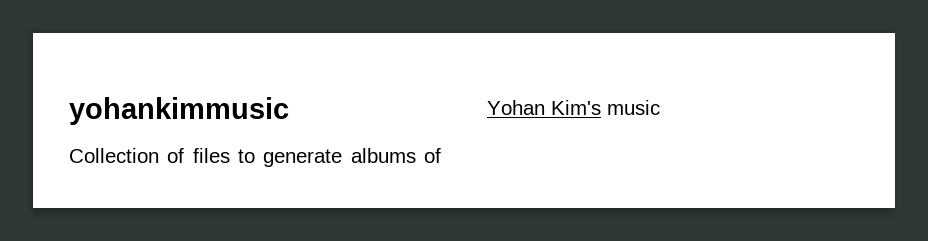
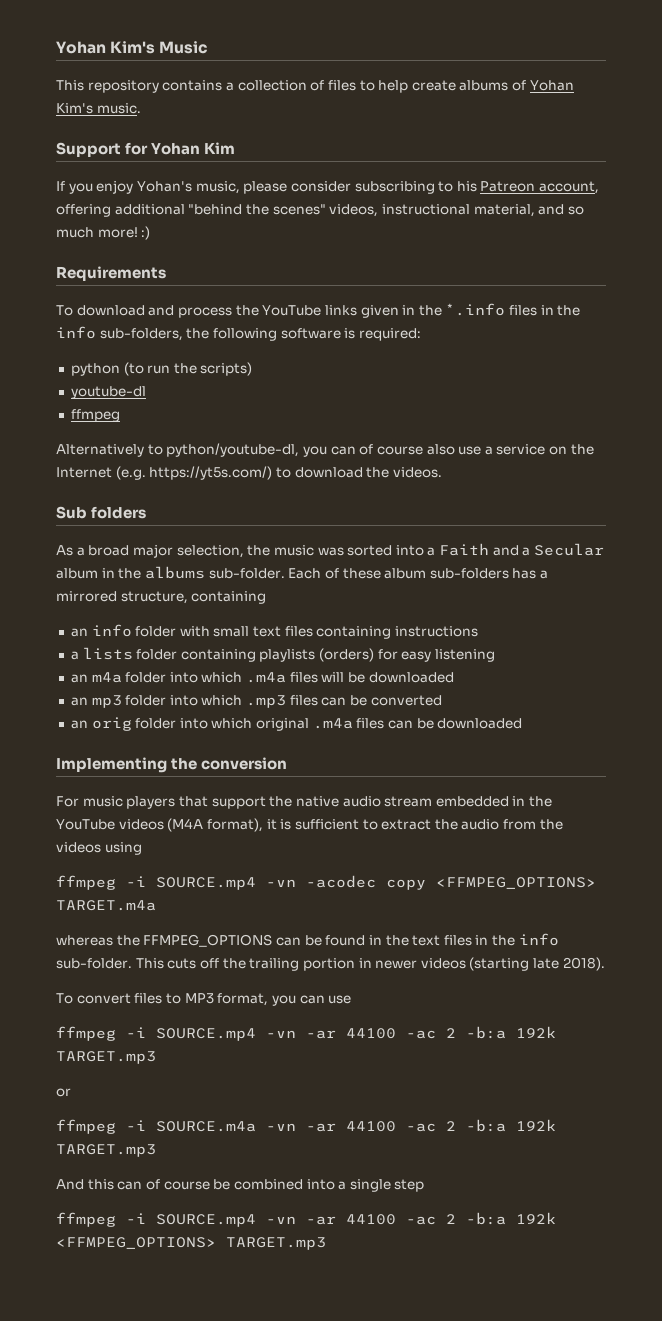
- yohankimmusic
- Collection of files to generate albums of Yohan Kim's music
+ Yohan Kim's Music
+ This repository contains a collection of files to help create albums of Yohan Kim's music.
+ Support for Yohan Kim
+ If you enjoy Yohan's music, please consider subscribing to his Patreon account, offering additional "behind the scenes" videos, instructional material, and so much more! :)
+ Requirements
+ To download and process the YouTube links given in the *.info files in the info sub-folders, the following software is required:
+ python (to run the scripts)
+ youtube-dl
+ ffmpeg
+ Alternatively to python/youtube-dl, you can of course also use a service on the Internet (e.g. https://yt5s.com/) to download the videos.
+ Sub folders
+ As a broad major selection, the music was sorted into a Faith and a Secular album in the albums sub-folder. Each of these album sub-folders has a mirrored structure, containing
+ an info folder with small text files containing instructions
+ a lists folder containing playlists (orders) for easy listening
+ an m4a folder into which .m4a files will be downloaded
+ an mp3 folder into which .mp3 files can be converted
+ an orig folder into which original .m4a files can be downloaded
+ Implementing the conversion
+ For music players that support the native audio stream embedded in the YouTube videos (M4A format), it is sufficient to extract the audio from the videos using
+ ffmpeg -i SOURCE.mp4 -vn -acodec copy <FFMPEG_OPTIONS> TARGET.m4a
+ whereas the FFMPEG_OPTIONS can be found in the text files in the info sub-folder. This cuts off the trailing portion in newer videos (starting late 2018).
+ To convert files to MP3 format, you can use
+ ffmpeg -i SOURCE.mp4 -vn -ar 44100 -ac 2 -b:a 192k TARGET.mp3
+ or
+ ffmpeg -i SOURCE.m4a -vn -ar 44100 -ac 2 -b:a 192k TARGET.mp3
+ And this can of course be combined into a single step
+ ffmpeg -i SOURCE.mp4 -vn -ar 44100 -ac 2 -b:a 192k <FFMPEG_OPTIONS> TARGET.mp3

